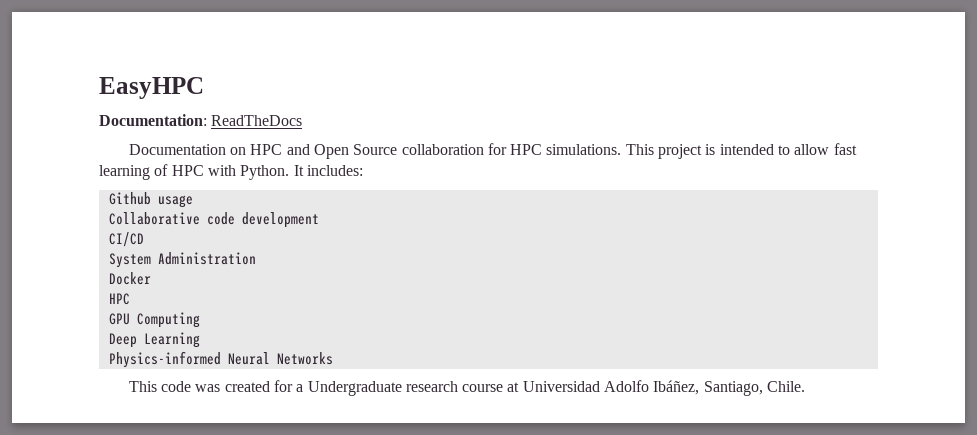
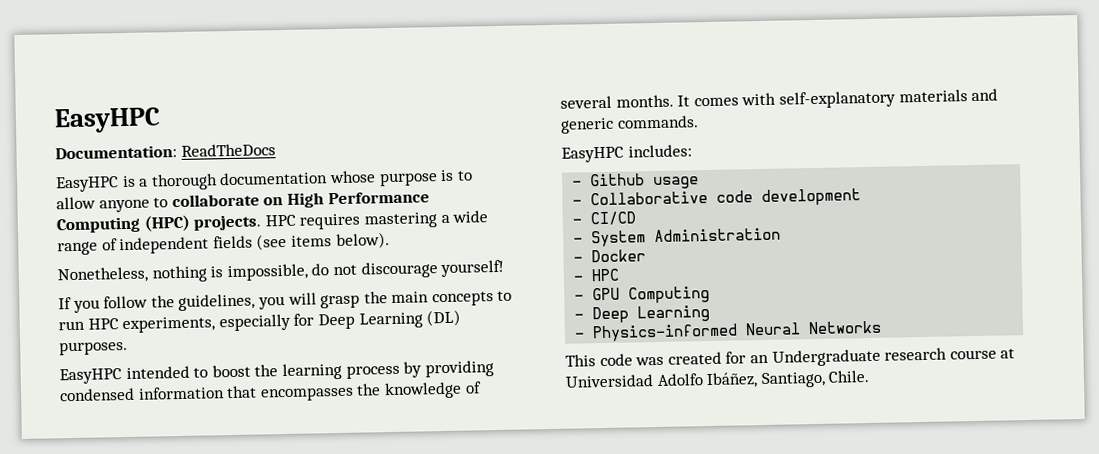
- Documentation on HPC and Open Source collaboration for HPC simulations. This project is intended to allow fast learning of HPC with Python. It includes:
+ EasyHPC is a thorough documentation whose purpose is to allow anyone to collaborate on High Performance Computing (HPC) projects. HPC requires mastering a wide range of independent fields (see items below).
+ Nonetheless, nothing is impossible, do not discourage yourself!
+ If you follow the guidelines, you will grasp the main concepts to run HPC experiments, especially for Deep Learning (DL) purposes.
+ EasyHPC intended to boost the learning process by providing condensed information that encompasses the knowledge of several months. It comes with self-explanatory materials and generic commands.
+ EasyHPC includes:
- Github usage
+ - Github usage
- Collaborative code development
+ - Collaborative code development
- CI/CD
+ - CI/CD
- System Administration
+ - System Administration
- Docker
- HPC
+ - Docker
+ - HPC
- GPU Computing
+ - GPU Computing
- Deep Learning
+ - Deep Learning
- Physics-informed Neural Networks
+ - Physics-informed Neural Networks
- This code was created for a Undergraduate research course at Universidad Adolfo Ibáñez, Santiago, Chile.
+ This code was created for an Undergraduate research course at Universidad Adolfo Ibáñez, Santiago, Chile.

